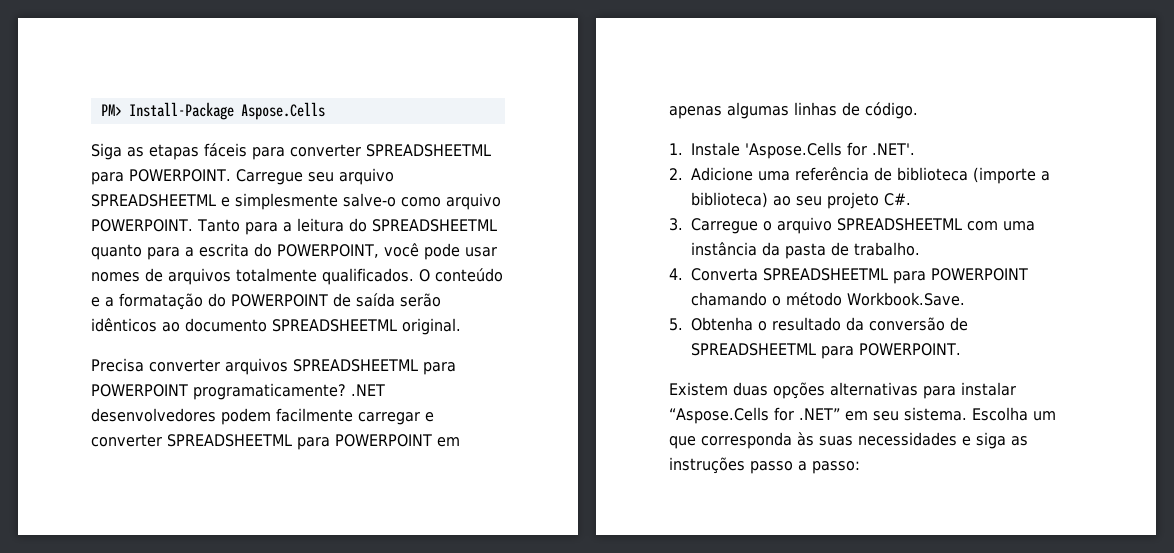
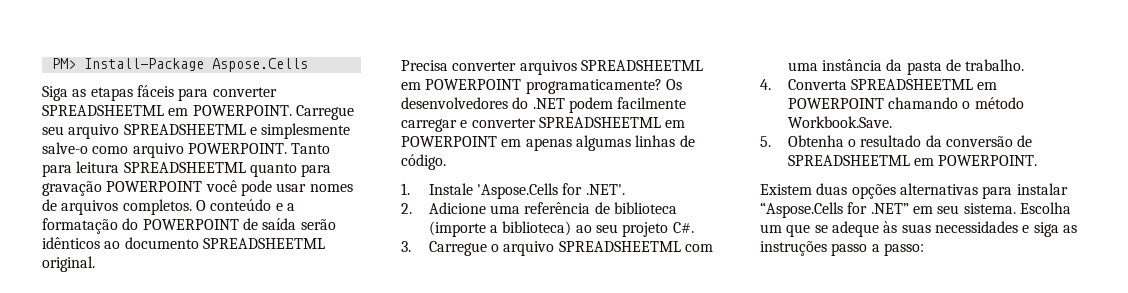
- Siga as etapas fáceis para converter SPREADSHEETML para POWERPOINT.
+ Siga as etapas fáceis para converter SPREADSHEETML em POWERPOINT.
- Tanto para a leitura do SPREADSHEETML quanto para a escrita do POWERPOINT, você pode usar nomes de arquivos totalmente qualificados.
+ Tanto para leitura SPREADSHEETML quanto para gravação POWERPOINT você pode usar nomes de arquivos completos.
- Precisa converter arquivos SPREADSHEETML para POWERPOINT programaticamente? .NET desenvolvedores podem facilmente carregar e converter SPREADSHEETML para POWERPOINT em apenas algumas linhas de código.
+ Precisa converter arquivos SPREADSHEETML em POWERPOINT programaticamente? Os desenvolvedores do .NET podem facilmente carregar e converter SPREADSHEETML em POWERPOINT em apenas algumas linhas de código.
- 4. Converta SPREADSHEETML para POWERPOINT chamando o método Workbook.Save.
+ 4. Converta SPREADSHEETML em POWERPOINT chamando o método Workbook.Save.
- 5. Obtenha o resultado da conversão de SPREADSHEETML para POWERPOINT.
+ 5. Obtenha o resultado da conversão de SPREADSHEETML em POWERPOINT.
- Escolha um que corresponda às suas necessidades e siga as instruções passo a passo:
+ Escolha um que se adeque às suas necessidades e siga as instruções passo a passo:

